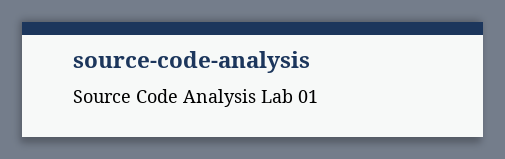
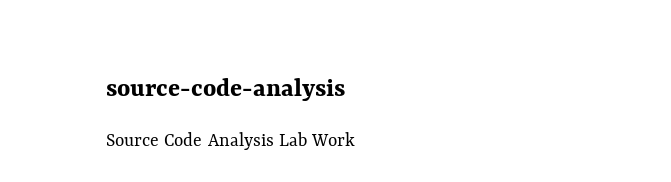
- Source Code Analysis Lab 01
+ Source Code Analysis Lab Work

